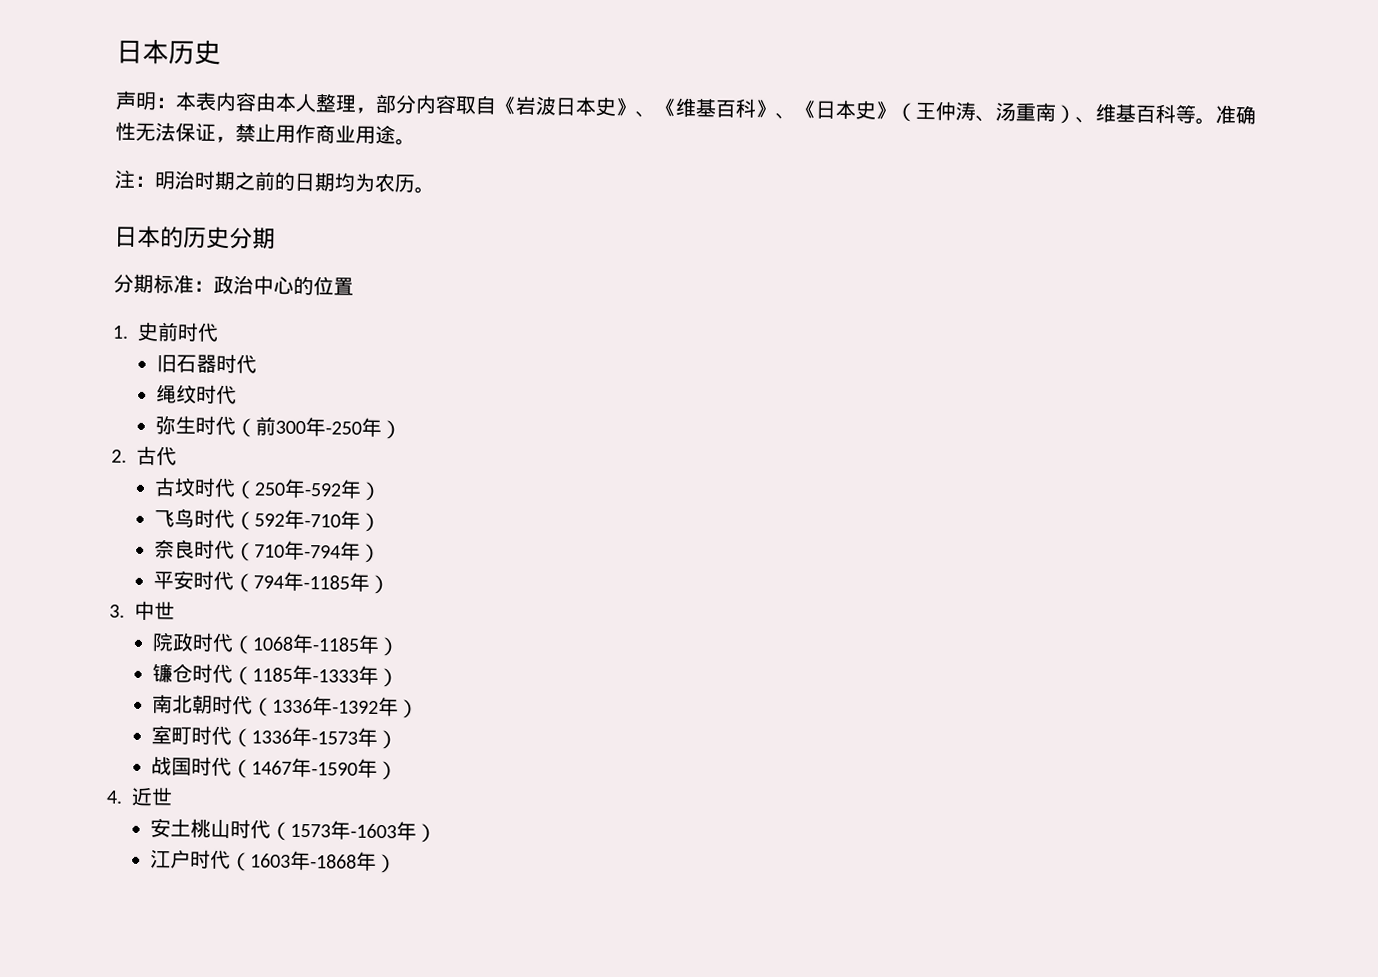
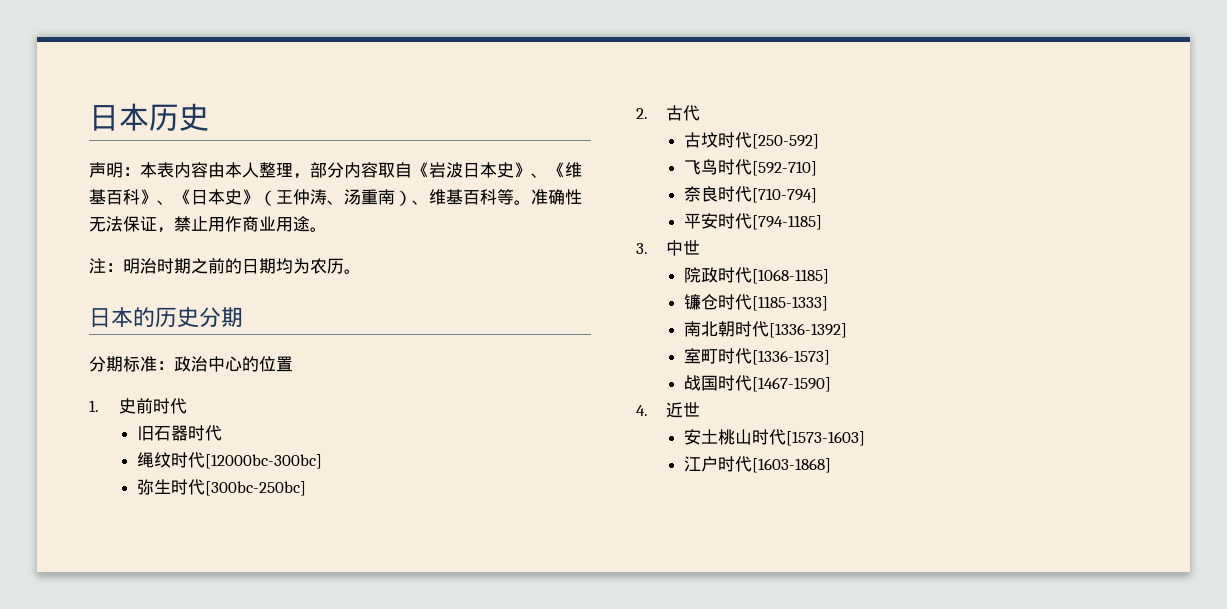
- 绳纹时代
+ 绳纹时代[12000bc-300bc]
- 弥生时代（前300年-250年）
+ 弥生时代[300bc-250bc]
- 古坟时代（250年-592年）
- 飞鸟时代（592年-710年）
- 奈良时代（710年-794年）
- 平安时代（794年-1185年）
+ 古坟时代[250-592]
+ 飞鸟时代[592-710]
+ 奈良时代[710-794]
+ 平安时代[794-1185]
  3.中世
- 院政时代（1068年-1185年）
- 镰仓时代（1185年-1333年）
- 南北朝时代（1336年-1392年）
- 室町时代（1336年-1573年）
- 战国时代（1467年-1590年）
+ 院政时代[1068-1185]
+ 镰仓时代[1185-1333]
+ 南北朝时代[1336-1392]
+ 室町时代[1336-1573]
+ 战国时代[1467-1590]
- 安土桃山时代（1573年-1603年）
- 江户时代（1603年-1868年）
+ 安土桃山时代[1573-1603]
+ 江户时代[1603-1868]

